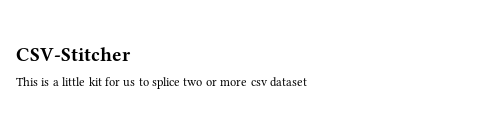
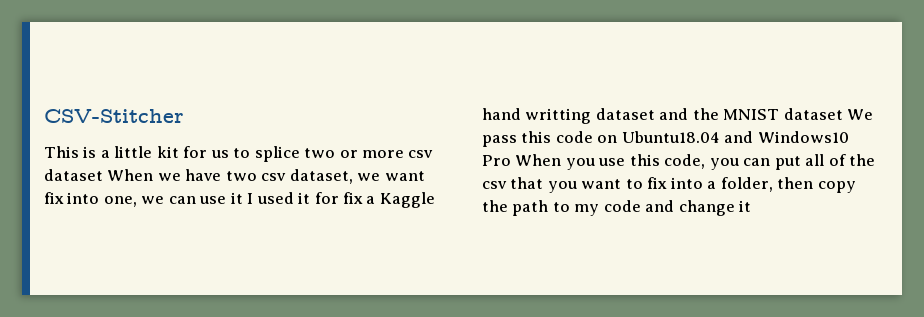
- This is a little kit for us to splice two or more csv dataset
+ This is a little kit for us to splice two or more csv dataset When we have two csv dataset, we want fix into one, we can use it I used it for fix a Kaggle hand writting dataset and the MNIST dataset We pass this code on Ubuntu18.04 and Windows10 Pro When you use this code, you can put all of the csv that you want to fix into a folder, then copy the path to my code and change it

